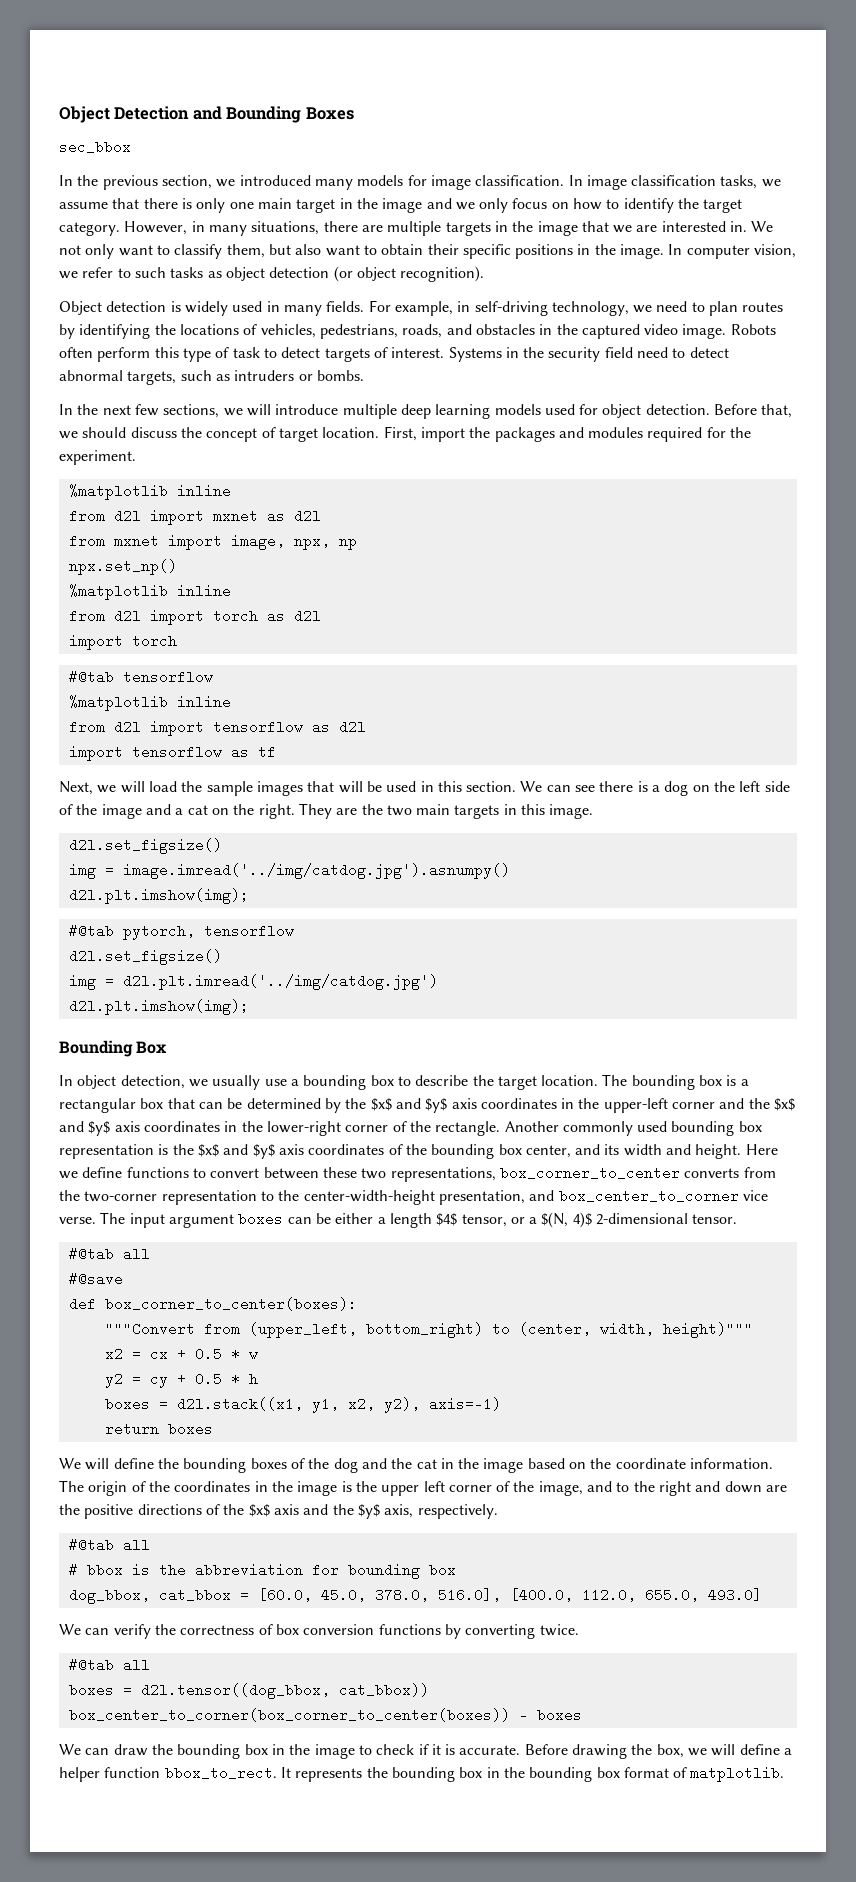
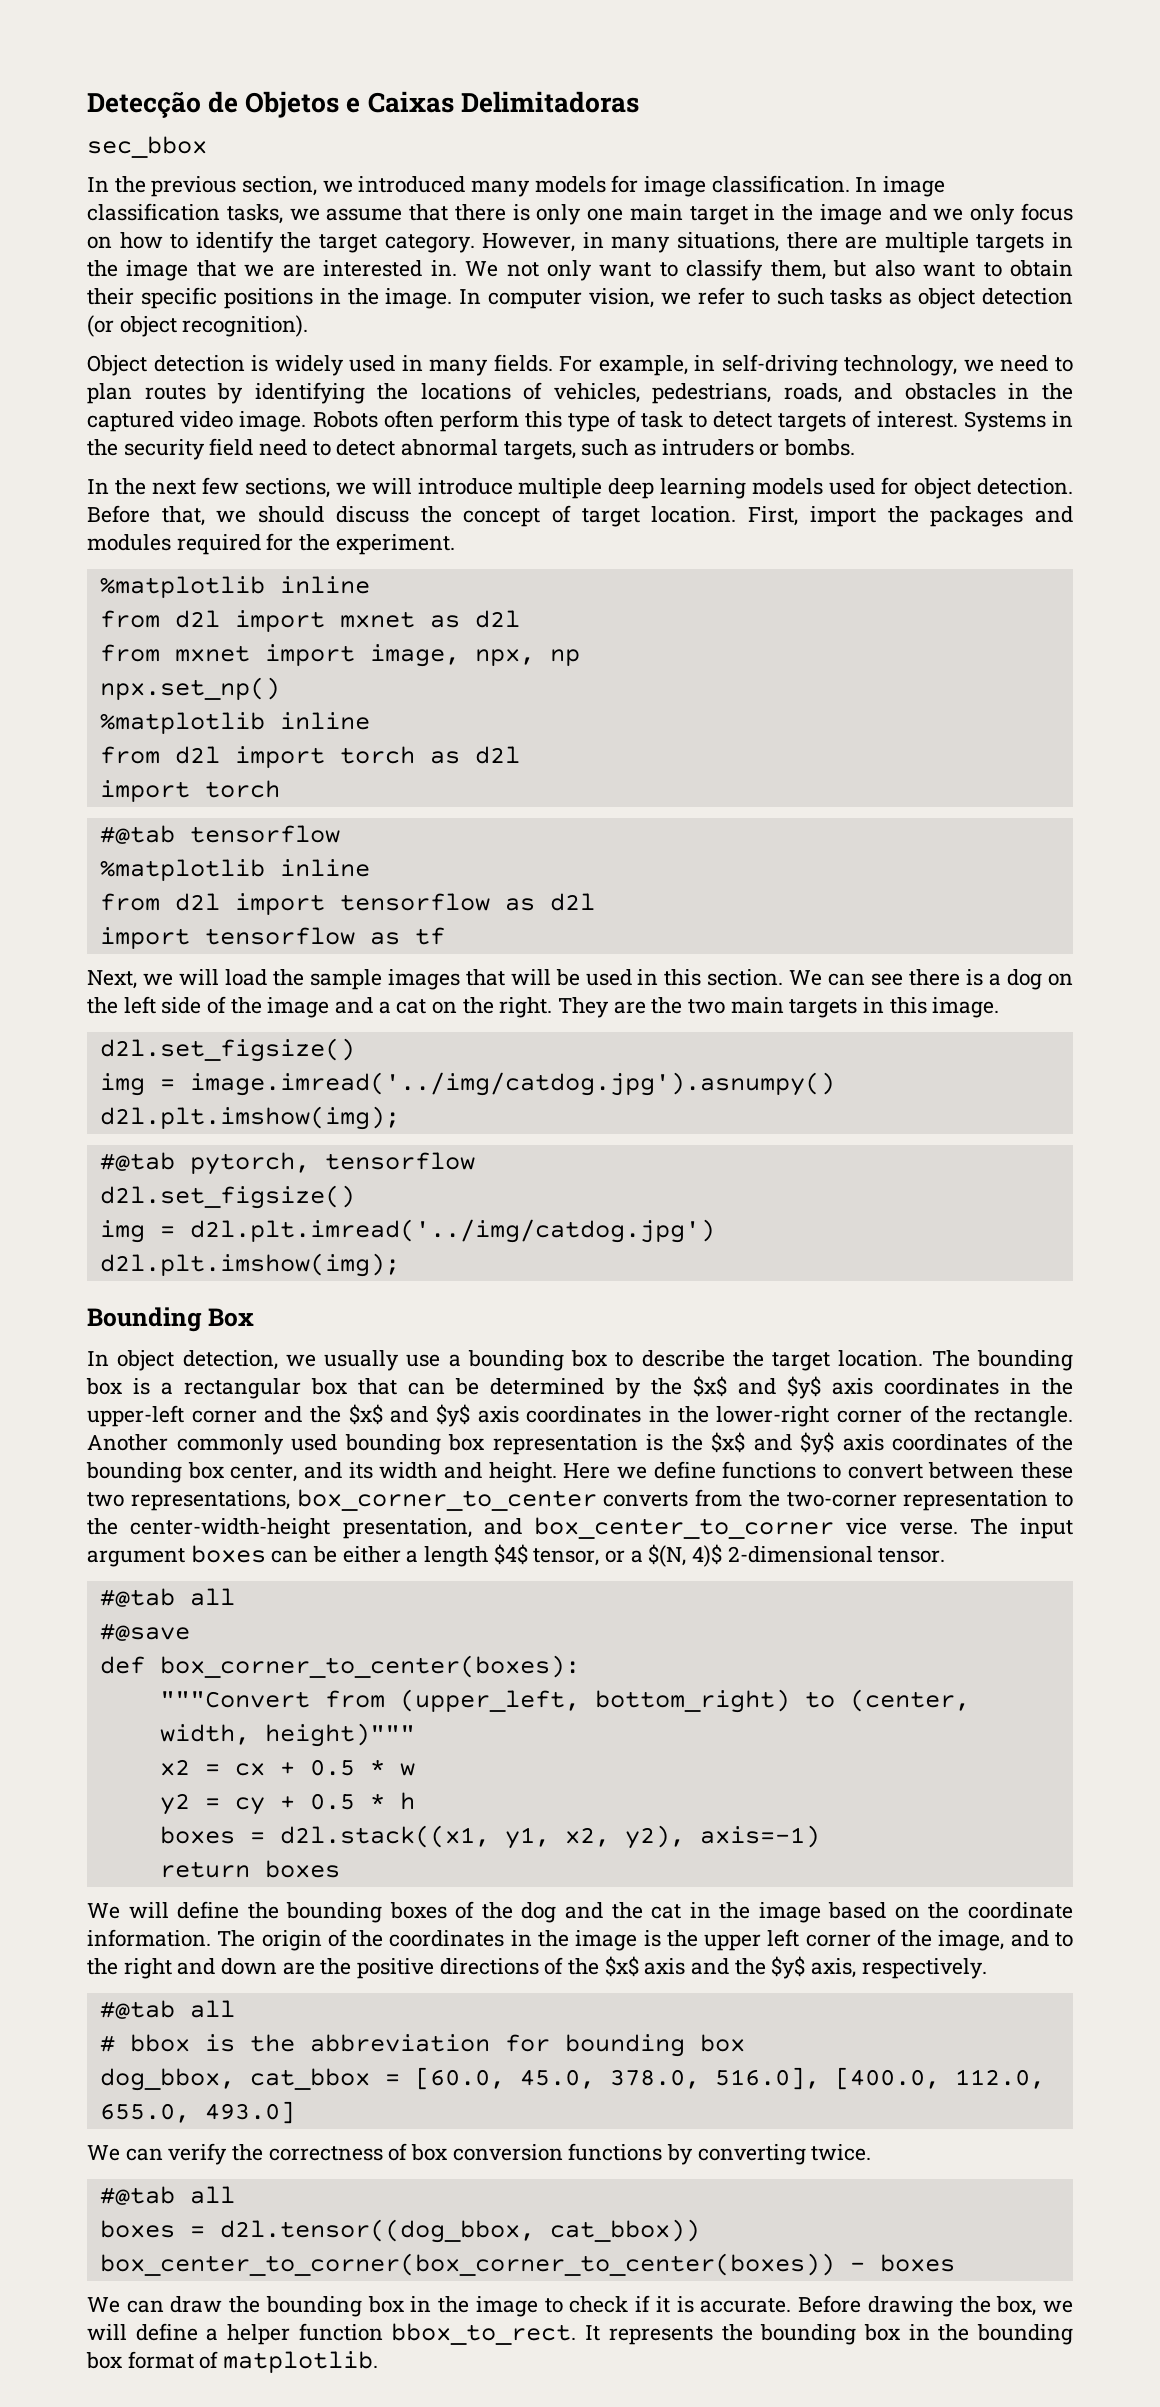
- Object Detection and Bounding Boxes
+ Detecção de Objetos e Caixas Delimitadoras

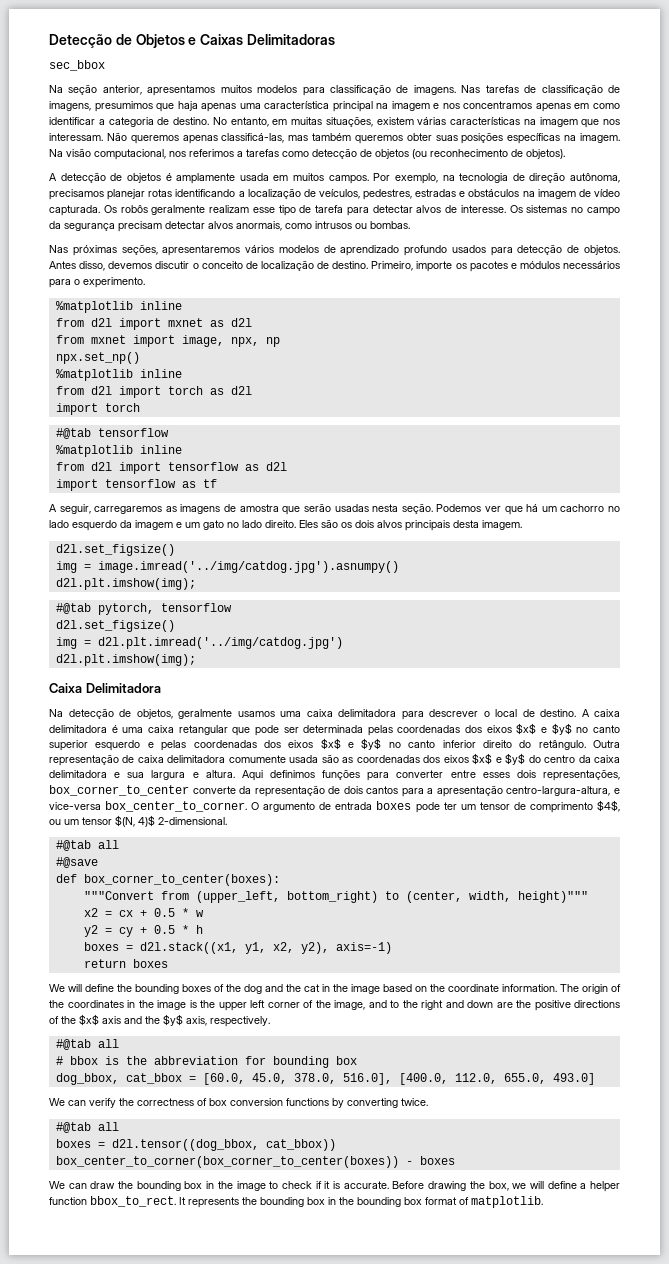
- In the previous section, we introduced many models for image classification. In image classification tasks, we assume that there is only one main target in the image and we only focus on how to identify the target category. However, in many situations, there are multiple targets in the image that we are interested in. We not only want to classify them, but also want to obtain their specific positions in the image. In computer vision, we refer to such tasks as object detection (or object recognition).
- Object detection is widely used in many fields. For example, in self-driving technology, we need to plan routes by identifying the locations of vehicles, pedestrians, roads, and obstacles in the captured video image. Robots often perform this type of task to detect targets of interest. Systems in the security field need to detect abnormal targets, such as intruders or bombs.
- In the next few sections, we will introduce multiple deep learning models used for object detection. Before that, we should discuss the concept of target location. First, import the packages and modules required for the experiment.
+ Na seção anterior, apresentamos muitos modelos para classificação de imagens. Nas tarefas de classificação de imagens, presumimos que haja apenas uma característica principal na imagem e nos concentramos apenas em como identificar a categoria de destino. No entanto, em muitas situações, existem várias características na imagem que nos interessam. Não queremos apenas classificá-las, mas também queremos obter suas posições específicas na imagem. Na visão computacional, nos referimos a tarefas como detecção de objetos (ou reconhecimento de objetos).
+ A detecção de objetos é amplamente usada em muitos campos. Por exemplo, na tecnologia de direção autônoma, precisamos planejar rotas identificando a localização de veículos, pedestres, estradas e obstáculos na imagem de vídeo capturada. Os robôs geralmente realizam esse tipo de tarefa para detectar alvos de interesse. Os sistemas no campo da segurança precisam detectar alvos anormais, como intrusos ou bombas.
+ Nas próximas seções, apresentaremos vários modelos de aprendizado profundo usados para detecção de objetos. Antes disso, devemos discutir o conceito de localização de destino. Primeiro, importe os pacotes e módulos necessários para o experimento.
- Next, we will load the sample images that will be used in this section. We can see there is a dog on the left side of the image and a cat on the right. They are the two main targets in this image.
+ A seguir, carregaremos as imagens de amostra que serão usadas nesta seção. Podemos ver que há um cachorro no lado esquerdo da imagem e um gato no lado direito. Eles são os dois alvos principais desta imagem.
- Bounding Box
- In object detection, we usually use a bounding box to describe the target location. The bounding box is a rectangular box that can be determined by the $x$ and $y$ axis coordinates in the upper-left corner and the $x$ and $y$ axis coordinates in the lower-right corner of the rectangle. Another commonly used bounding box representation is the $x$ and $y$ axis coordinates of the bounding box center, and its width and height. Here we define functions to convert between these two representations, box_corner_to_center converts from the two-corner representation to the center-width-height presentation, and box_center_to_corner vice verse. The input argument boxes can be either a length $4$ tensor, or a $(N, 4)$ 2-dimensional tensor.
+ Caixa Delimitadora
+ Na detecção de objetos, geralmente usamos uma caixa delimitadora para descrever o local de destino. A caixa delimitadora é uma caixa retangular que pode ser determinada pelas coordenadas dos eixos $x$ e $y$ no canto superior esquerdo e pelas coordenadas dos eixos $x$ e $y$ no canto inferior direito do retângulo. Outra representação de caixa delimitadora comumente usada são as coordenadas dos eixos $x$ e $y$ do centro da caixa delimitadora e sua largura e altura. Aqui definimos funções para converter entre esses dois representações, box_corner_to_center converte da representação de dois cantos para a apresentação centro-largura-altura, e vice-versa box_center_to_corner. O argumento de entrada boxes pode ter um tensor de comprimento $4$, ou um tensor $(N, 4)$ 2-dimensional.

